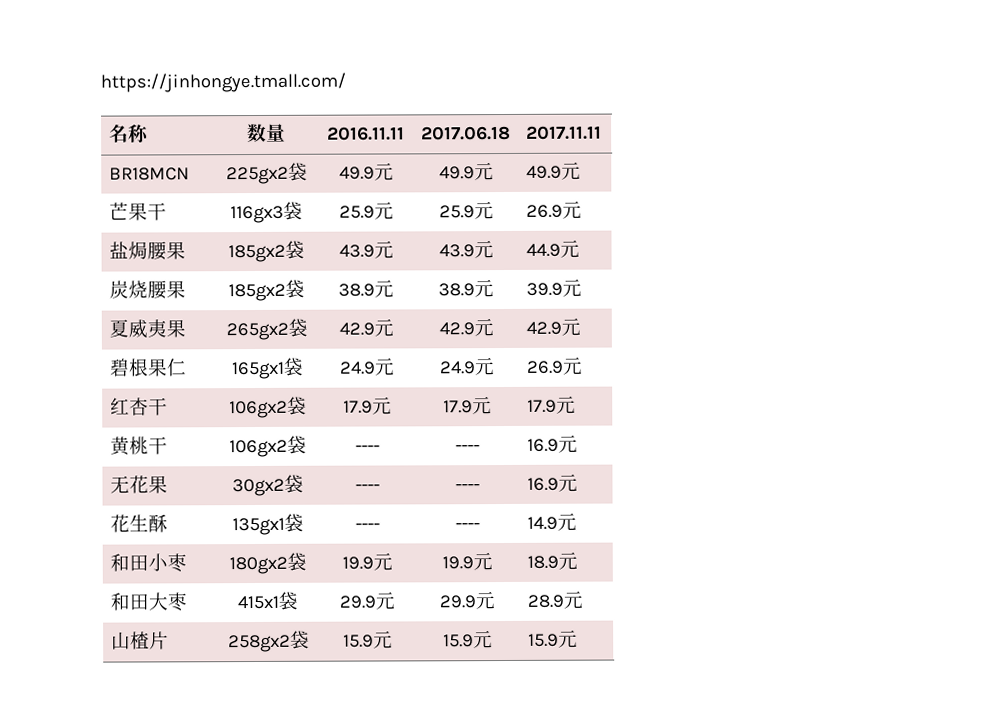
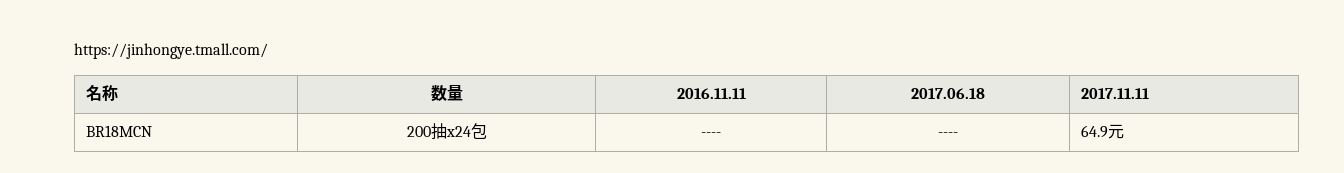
- BR18MCN | 225gx2袋 | 49.9元 | 49.9元 | 49.9元
- 芒果干 | 116gx3袋 | 25.9元 | 25.9元 | 26.9元
- 盐焗腰果 | 185gx2袋 | 43.9元 | 43.9元 | 44.9元
- 炭烧腰果 | 185gx2袋 | 38.9元 | 38.9元 | 39.9元
- 夏威夷果 | 265gx2袋 | 42.9元 | 42.9元 | 42.9元
- 碧根果仁 | 165gx1袋 | 24.9元 | 24.9元 | 26.9元
- 红杏干 | 106gx2袋 | 17.9元 | 17.9元 | 17.9元
- 黄桃干 | 106gx2袋 | ---- | ---- | 16.9元
- 无花果 | 30gx2袋 | ---- | ---- | 16.9元
- 花生酥 | 135gx1袋 | ---- | ---- | 14.9元
- 和田小枣 | 180gx2袋 | 19.9元 | 19.9元 | 18.9元
- 和田大枣 | 415x1袋 | 29.9元 | 29.9元 | 28.9元
- 山楂片 | 258gx2袋 | 15.9元 | 15.9元 | 15.9元
+ BR18MCN | 200抽x24包 | ---- | ---- | 64.9元

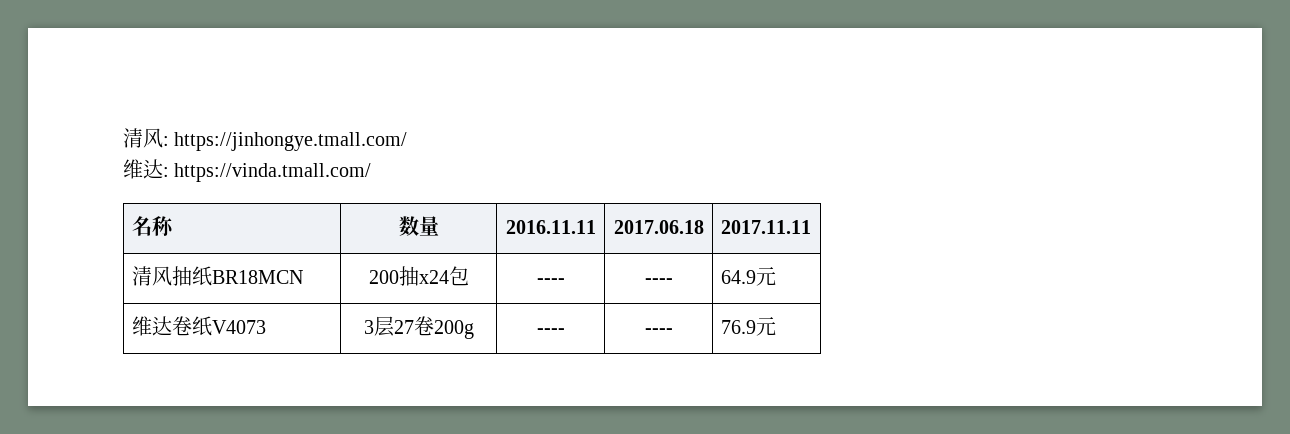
- https://jinhongye.tmall.com/
+ 清风: https://jinhongye.tmall.com/
+ 维达: https://vinda.tmall.com/
- BR18MCN | 200抽x24包 | ---- | ---- | 64.9元
+ 清风抽纸BR18MCN | 200抽x24包 | ---- | ---- | 64.9元
+ 维达卷纸V4073 | 3层27卷200g | ---- | ---- | 76.9元

